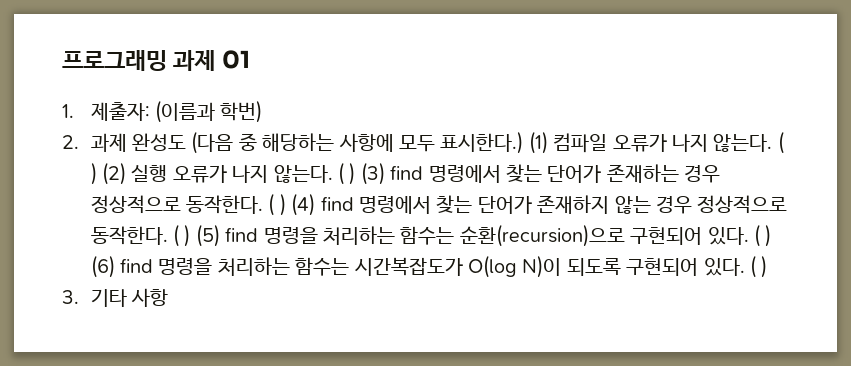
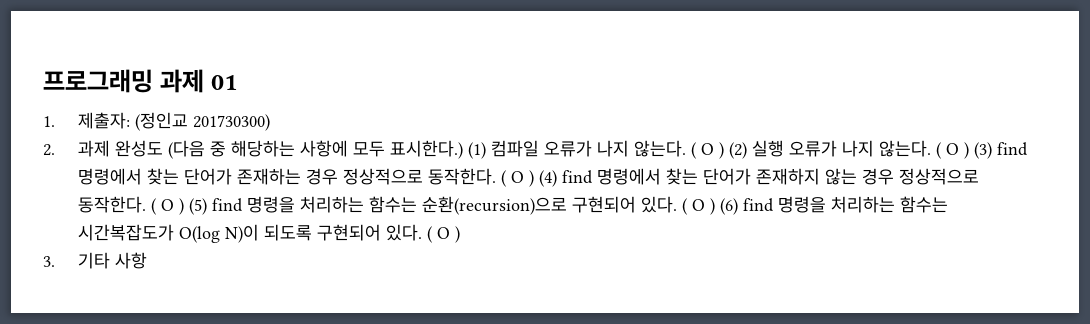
- 1. 제출자: (이름과 학번)
+ 1. 제출자: (정인교 201730300)
- ( ) (2) 실행 오류가 나지 않는다.
+ ( O ) (2) 실행 오류가 나지 않는다.
- ( ) (3) find 명령에서 찾는 단어가 존재하는 경우 정상적으로 동작한다.
+ ( O ) (3) find 명령에서 찾는 단어가 존재하는 경우 정상적으로 동작한다.
- ( ) (4) find 명령에서 찾는 단어가 존재하지 않는 경우 정상적으로 동작한다.
+ ( O ) (4) find 명령에서 찾는 단어가 존재하지 않는 경우 정상적으로 동작한다.
- ( ) (5) find 명령을 처리하는 함수는 순환(recursion)으로 구현되어 있다.
+ ( O ) (5) find 명령을 처리하는 함수는 순환(recursion)으로 구현되어 있다.
- ( ) (6) find 명령을 처리하는 함수는 시간복잡도가 O(log N)이 되도록 구현되어 있다. ( )
+ ( O ) (6) find 명령을 처리하는 함수는 시간복잡도가 O(log N)이 되도록 구현되어 있다. ( O )

